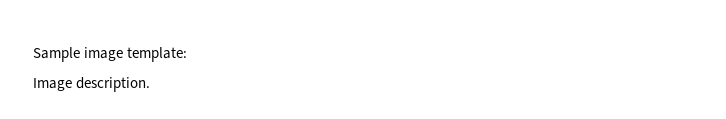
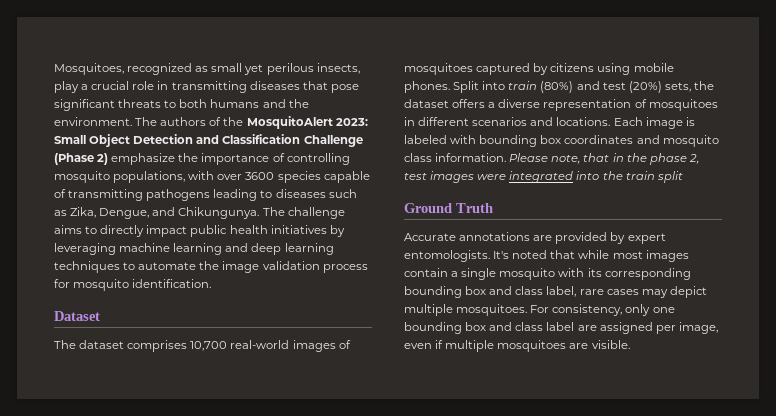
- Sample image template:
- Image description.
+ Mosquitoes, recognized as small yet perilous insects, play a crucial role in transmitting diseases that pose significant threats to both humans and the environment. The authors of the MosquitoAlert 2023: Small Object Detection and Classification Challenge (Phase 2) emphasize the importance of controlling mosquito populations, with over 3600 species capable of transmitting pathogens leading to diseases such as Zika, Dengue, and Chikungunya. The challenge aims to directly impact public health initiatives by leveraging machine learning and deep learning techniques to automate the image validation process for mosquito identification.
+ Dataset
+ The dataset comprises 10,700 real-world images of mosquitoes captured by citizens using mobile phones. Split into train (80%) and test (20%) sets, the dataset offers a diverse representation of mosquitoes in different scenarios and locations. Each image is labeled with bounding box coordinates and mosquito class information. Please note, that in the phase 2, test images were integrated into the train split
+ Ground Truth
+ Accurate annotations are provided by expert entomologists. It's noted that while most images contain a single mosquito with its corresponding bounding box and class label, rare cases may depict multiple mosquitoes. For consistency, only one bounding box and class label are assigned per image, even if multiple mosquitoes are visible.

